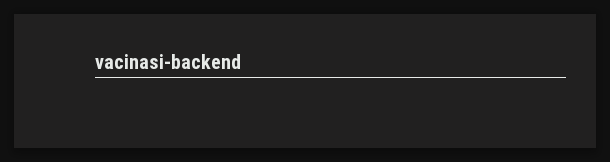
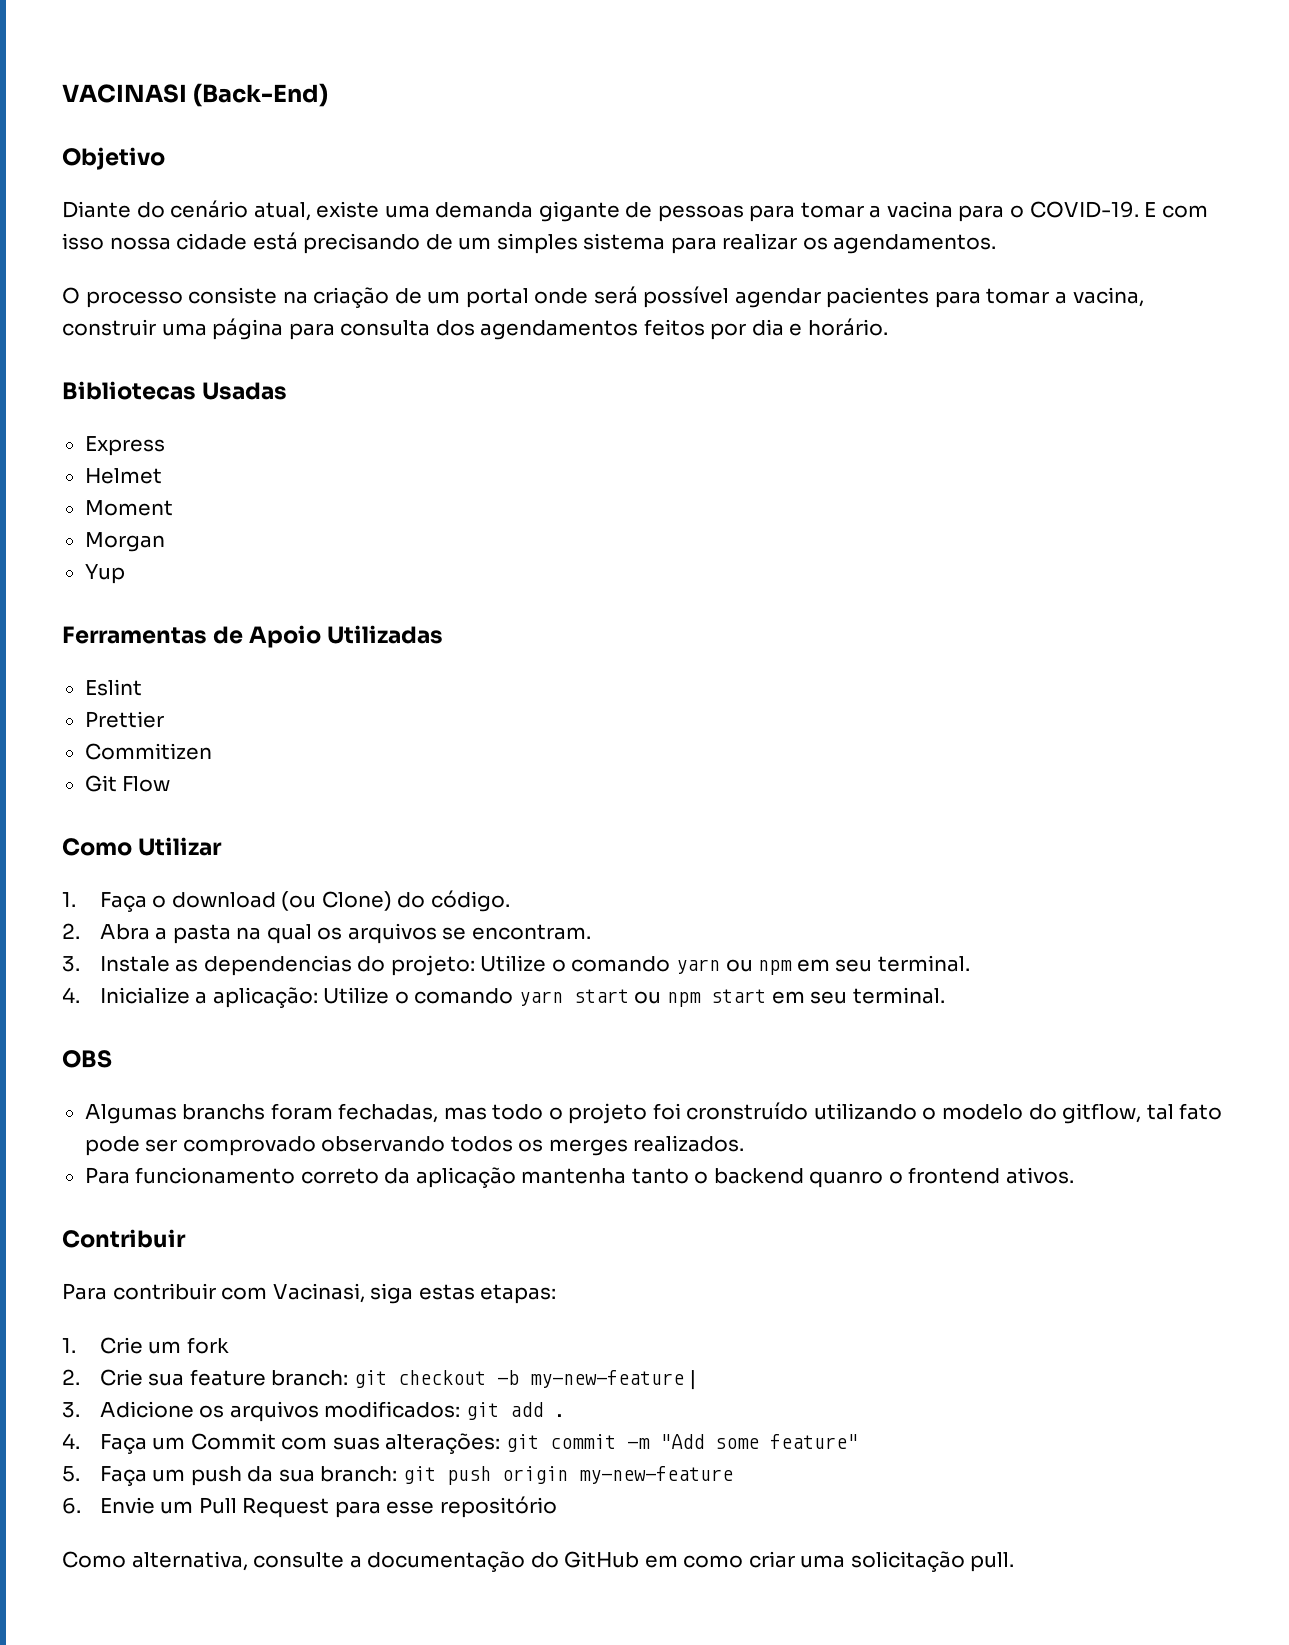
- vacinasi-backend
+ VACINASI (Back-End)
+ Objetivo
+ Diante do cenário atual, existe uma demanda gigante de pessoas para tomar a vacina para o COVID-19. E com isso nossa cidade está precisando de um simples sistema para realizar os agendamentos.
+ O processo consiste na criação de um portal onde será possível agendar pacientes para tomar a vacina, construir uma página para consulta dos agendamentos feitos por dia e horário.
+ Bibliotecas Usadas
+ Express
+ Helmet
+ Moment
+ Morgan
+ Yup
+ Ferramentas de Apoio Utilizadas
+ Eslint
+ Prettier
+ Commitizen
+ Git Flow
+ Como Utilizar
+ 1. Faça o download (ou Clone) do código.
+ 2. Abra a pasta na qual os arquivos se encontram.
+ 3. Instale as dependencias do projeto: Utilize o comando yarn ou npm em seu terminal.
+ 4. Inicialize a aplicação: Utilize o comando yarn start ou npm start em seu terminal.
+ OBS
+ Algumas branchs foram fechadas, mas todo o projeto foi cronstruído utilizando o modelo do gitflow, tal fato pode ser comprovado observando todos os merges realizados.
+ Para funcionamento correto da aplicação mantenha tanto o backend quanro o frontend ativos.
+ Contribuir
+ Para contribuir com Vacinasi, siga estas etapas:
+ 1. Crie um fork
+ 2. Crie sua feature branch: git checkout -b my-new-feature |
+ 3. Adicione os arquivos modificados: git add .
+ 4. Faça um Commit com suas alterações: git commit -m "Add some feature"
+ 5. Faça um push da sua branch: git push origin my-new-feature
+ 6. Envie um Pull Request para esse repositório
+ Como alternativa, consulte a documentação do GitHub em como criar uma solicitação pull.

